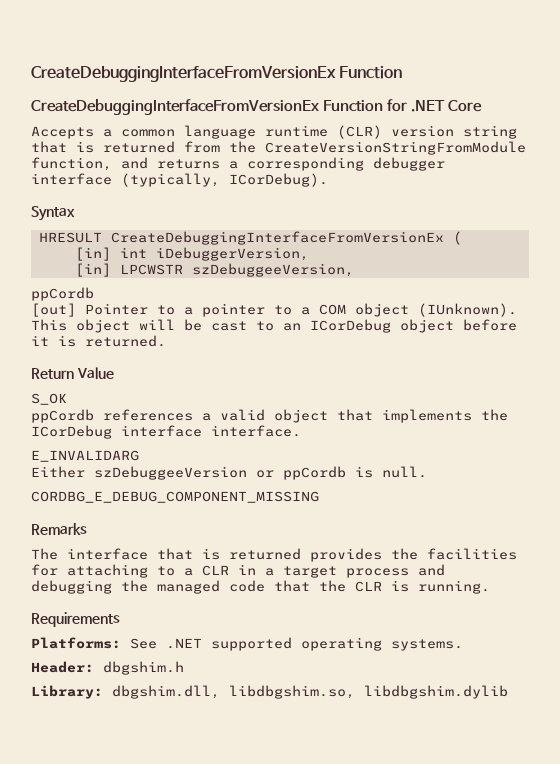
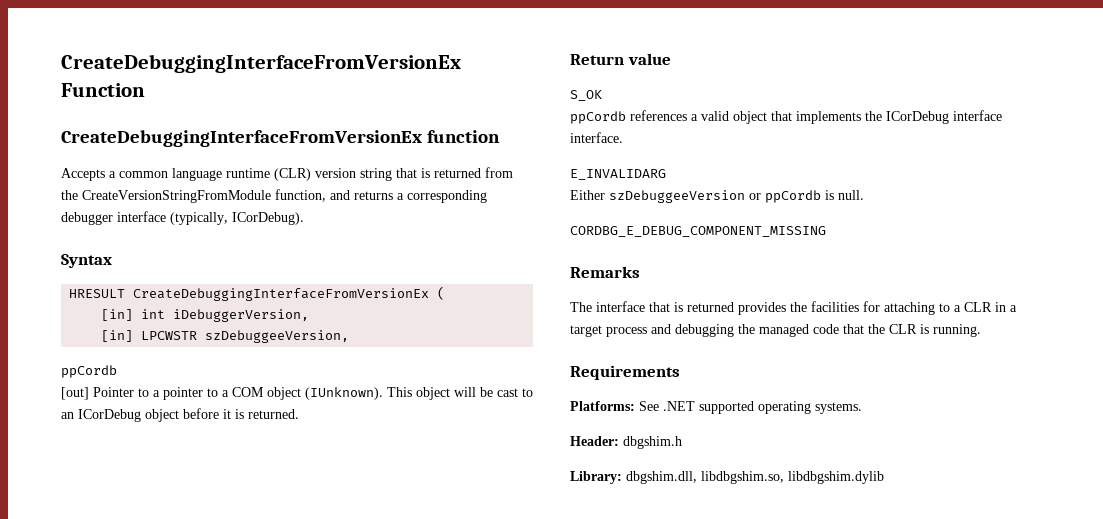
- CreateDebuggingInterfaceFromVersionEx Function for .NET Core
+ CreateDebuggingInterfaceFromVersionEx function
- Return Value
+ Return value

